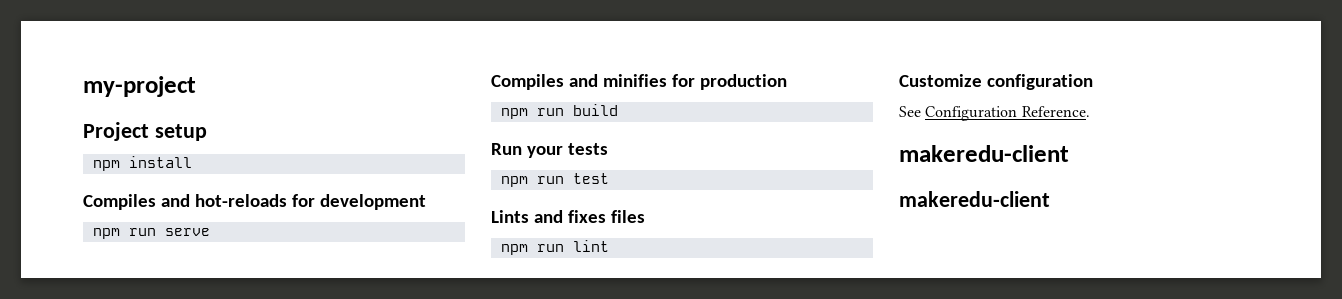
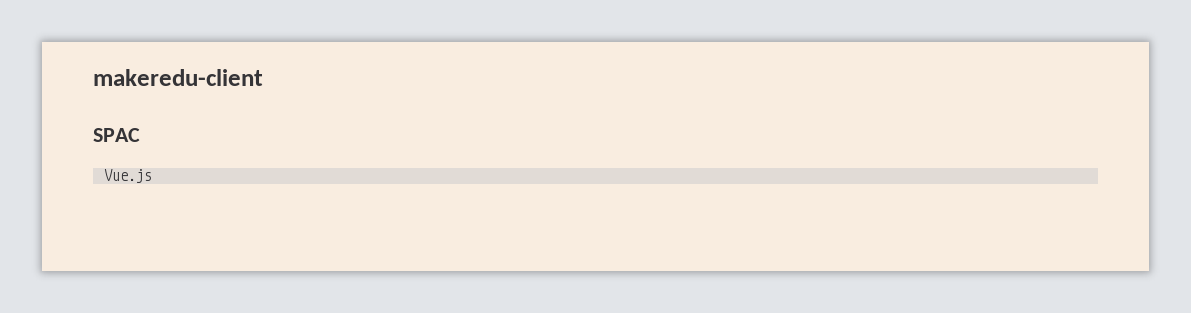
- my-project
- Project setup
- npm install
- Compiles and hot-reloads for development
- npm run serve
- Compiles and minifies for production
- npm run build
- Run your tests
- npm run test
- Lints and fixes files
- npm run lint
- Customize configuration
- See Configuration Reference.
  makeredu-client
- makeredu-client
+ SPAC
+ Vue.js

